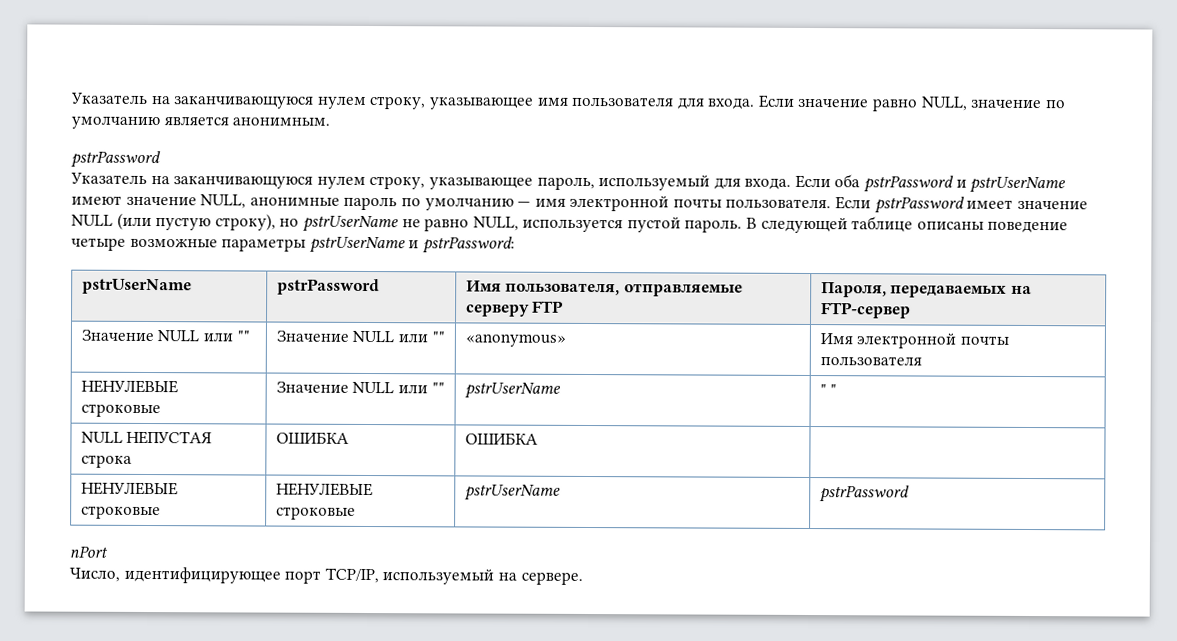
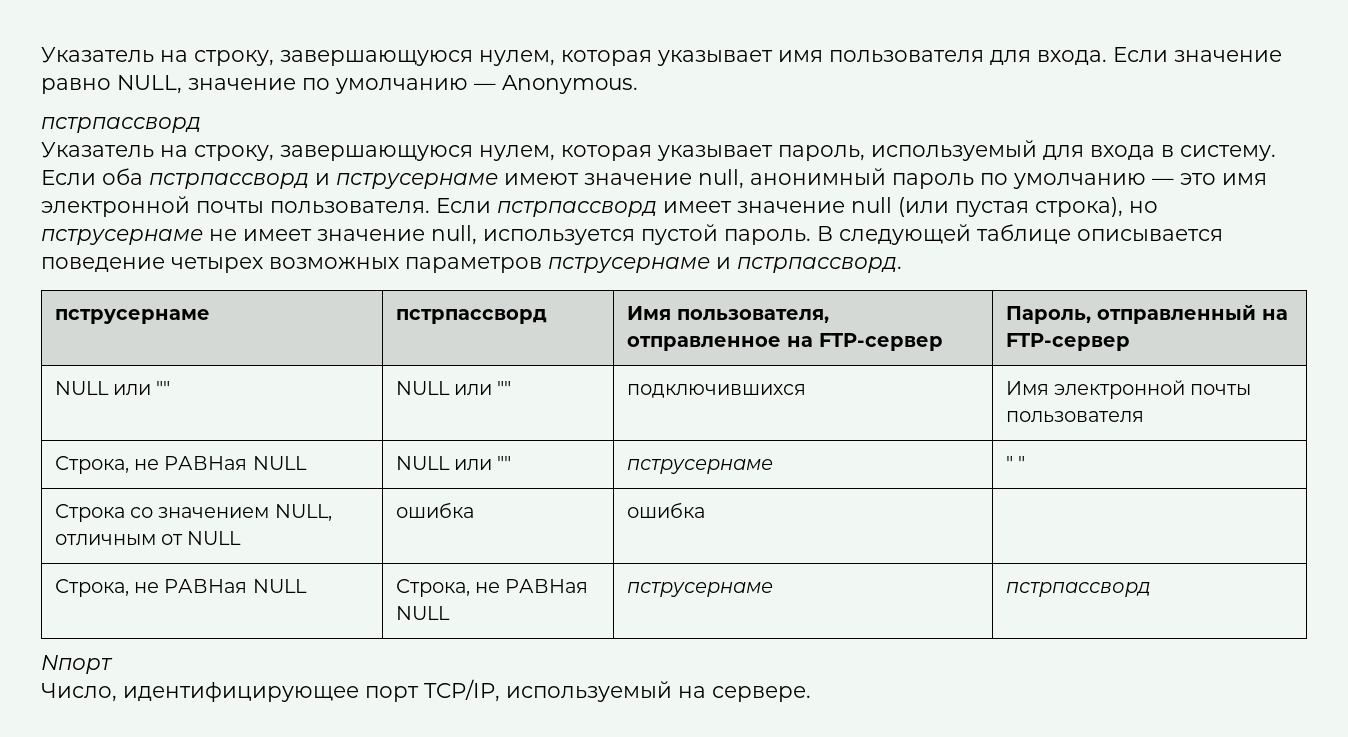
- Указатель на заканчивающуюся нулем строку, указывающее имя пользователя для входа.
+ Указатель на строку, завершающуюся нулем, которая указывает имя пользователя для входа.
- Если значение равно NULL, значение по умолчанию является анонимным.
- pstrPassword
- Указатель на заканчивающуюся нулем строку, указывающее пароль, используемый для входа. Если оба pstrPassword и pstrUserName имеют значение NULL, анонимные пароль по умолчанию — имя электронной почты пользователя.
+ Если значение равно NULL, значение по умолчанию — Anonymous.
+ пстрпассворд
+ Указатель на строку, завершающуюся нулем, которая указывает пароль, используемый для входа в систему. Если оба пстрпассворд и пструсернаме имеют значение null, анонимный пароль по умолчанию — это имя электронной почты пользователя.
- Если pstrPassword имеет значение NULL (или пустую строку), но pstrUserName не равно NULL, используется пустой пароль.
+ Если пстрпассворд имеет значение null (или пустая строка), но пструсернаме не имеет значение null, используется пустой пароль.
- В следующей таблице описаны поведение четыре возможные параметры pstrUserName и pstrPassword:
- pstrUserName | pstrPassword | Имя пользователя, отправляемые серверу FTP | Пароля, передаваемых на FTP-сервер
+ В следующей таблице описывается поведение четырех возможных параметров пструсернаме и пстрпассворд.
+ пструсернаме | пстрпассворд | Имя пользователя, отправленное на FTP-сервер | Пароль, отправленный на FTP-сервер
- Значение NULL или "" | Значение NULL или "" | «anonymous» | Имя электронной почты пользователя
+ NULL или "" | NULL или "" | подключившихся | Имя электронной почты пользователя
- НЕНУЛЕВЫЕ строковые | Значение NULL или "" | pstrUserName | " "
+ Строка, не РАВНая NULL | NULL или "" | пструсернаме | " "
- NULL НЕПУСТАЯ строка | ОШИБКА | ОШИБКА |
- НЕНУЛЕВЫЕ строковые | НЕНУЛЕВЫЕ строковые | pstrUserName | pstrPassword
- nPort
+ Строка со значением NULL, отличным от NULL | ошибка | ошибка |
+ Строка, не РАВНая NULL | Строка, не РАВНая NULL | пструсернаме | пстрпассворд
+ Nпорт

